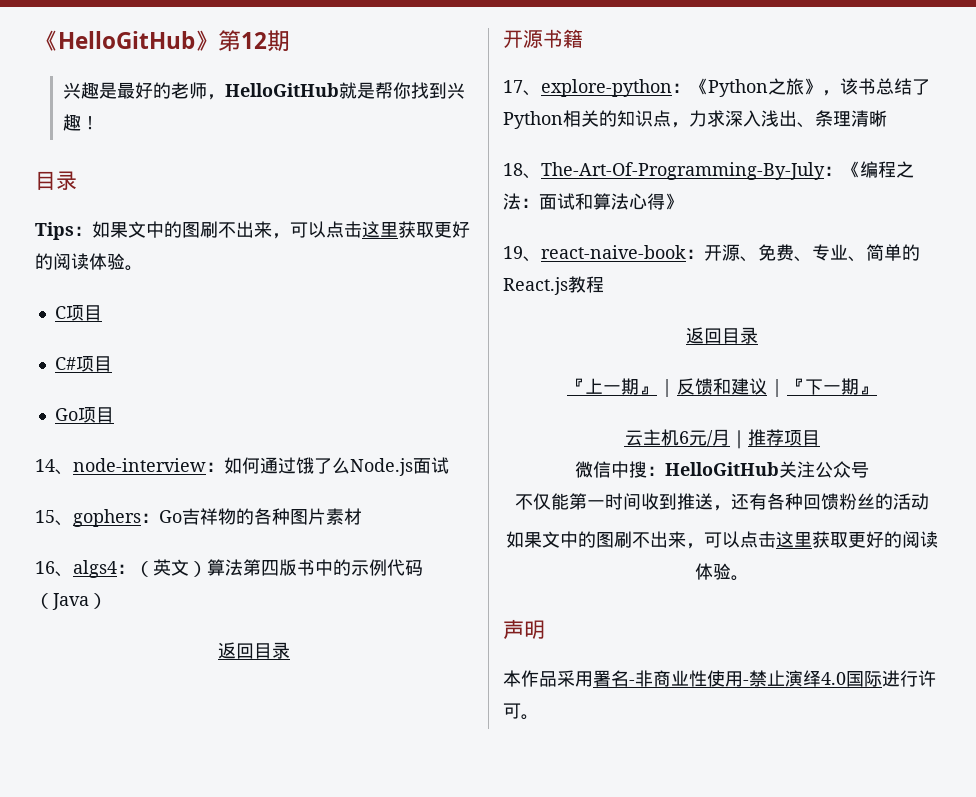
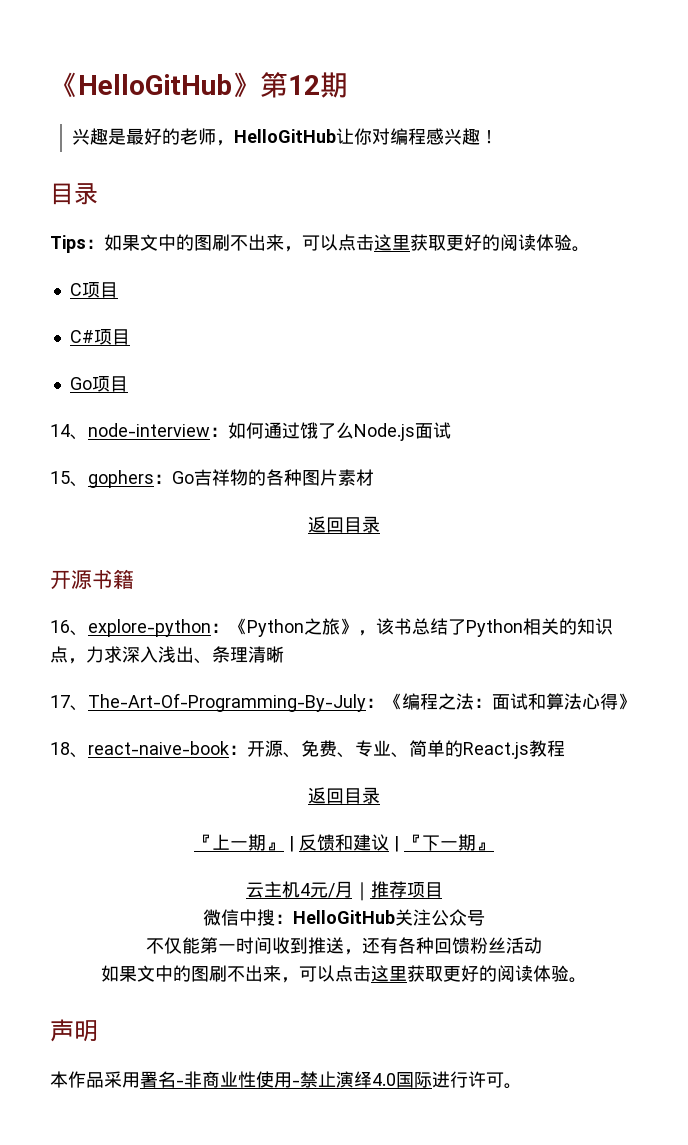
- 兴趣是最好的老师，HelloGitHub就是帮你找到兴趣！
+ 兴趣是最好的老师，HelloGitHub让你对编程感兴趣！
- 16、algs4：（英文）算法第四版书中的示例代码（Java）
- 17、explore-python：《Python之旅》，该书总结了Python相关的知识点，力求深入浅出、条理清晰
+ 16、explore-python：《Python之旅》，该书总结了Python相关的知识点，力求深入浅出、条理清晰
- 18、The-Art-Of-Programming-By-July：《编程之法：面试和算法心得》
+ 17、The-Art-Of-Programming-By-July：《编程之法：面试和算法心得》
- 19、react-naive-book：开源、免费、专业、简单的React.js教程
+ 18、react-naive-book：开源、免费、专业、简单的React.js教程
- 云主机6元/月｜推荐项目
+ 云主机4元/月｜推荐项目
- 不仅能第一时间收到推送，还有各种回馈粉丝的活动
+ 不仅能第一时间收到推送，还有各种回馈粉丝活动

